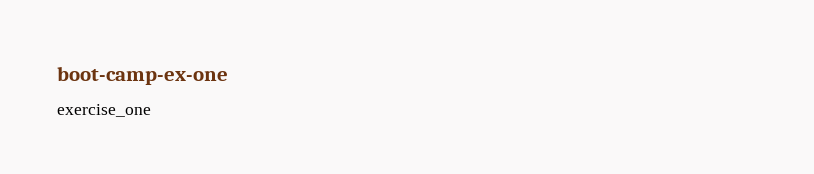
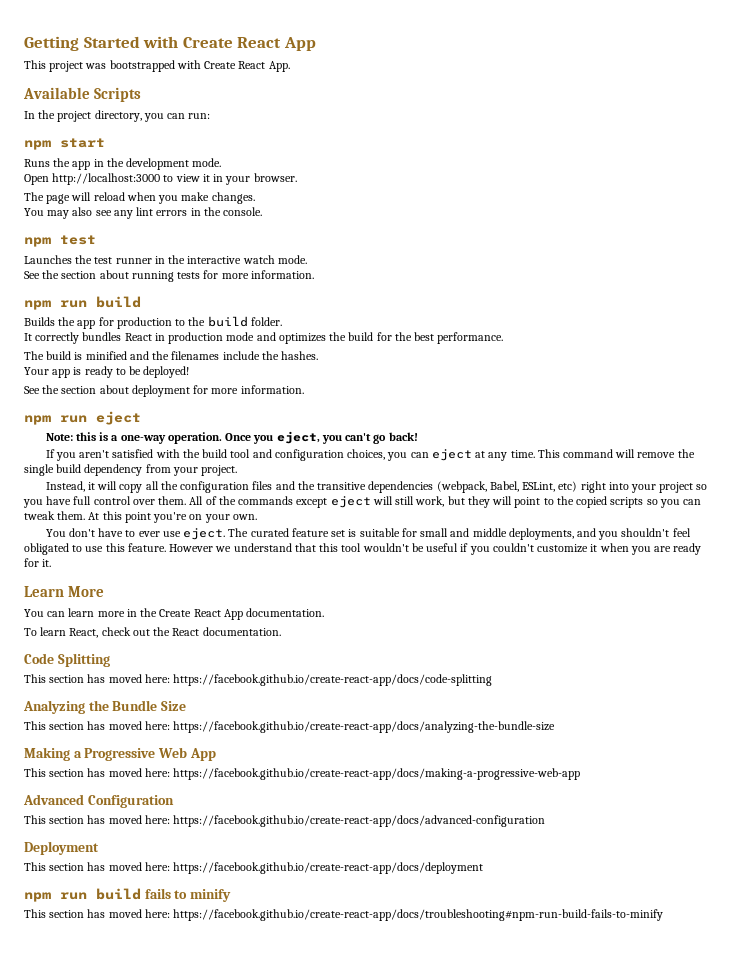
- boot-camp-ex-one
- exercise_one
+ Getting Started with Create React App
+ This project was bootstrapped with Create React App.
+ Available Scripts
+ In the project directory, you can run:
+ npm start
+ Runs the app in the development mode.
+ Open http://localhost:3000 to view it in your browser.
+ The page will reload when you make changes.
+ You may also see any lint errors in the console.
+ npm test
+ Launches the test runner in the interactive watch mode.
+ See the section about running tests for more information.
+ npm run build
+ Builds the app for production to the build folder.
+ It correctly bundles React in production mode and optimizes the build for the best performance.
+ The build is minified and the filenames include the hashes.
+ Your app is ready to be deployed!
+ See the section about deployment for more information.
+ npm run eject
+ Note: this is a one-way operation. Once you eject, you can't go back!
+ If you aren't satisfied with the build tool and configuration choices, you can eject at any time. This command will remove the single build dependency from your project.
+ Instead, it will copy all the configuration files and the transitive dependencies (webpack, Babel, ESLint, etc) right into your project so you have full control over them. All of the commands except eject will still work, but they will point to the copied scripts so you can tweak them. At this point you're on your own.
+ You don't have to ever use eject. The curated feature set is suitable for small and middle deployments, and you shouldn't feel obligated to use this feature. However we understand that this tool wouldn't be useful if you couldn't customize it when you are ready for it.
+ Learn More
+ You can learn more in the Create React App documentation.
+ To learn React, check out the React documentation.
+ Code Splitting
+ This section has moved here: https://facebook.github.io/create-react-app/docs/code-splitting
+ Analyzing the Bundle Size
+ This section has moved here: https://facebook.github.io/create-react-app/docs/analyzing-the-bundle-size
+ Making a Progressive Web App
+ This section has moved here: https://facebook.github.io/create-react-app/docs/making-a-progressive-web-app
+ Advanced Configuration
+ This section has moved here: https://facebook.github.io/create-react-app/docs/advanced-configuration
+ Deployment
+ This section has moved here: https://facebook.github.io/create-react-app/docs/deployment
+ npm run build fails to minify
+ This section has moved here: https://facebook.github.io/create-react-app/docs/troubleshooting#npm-run-build-fails-to-minify

